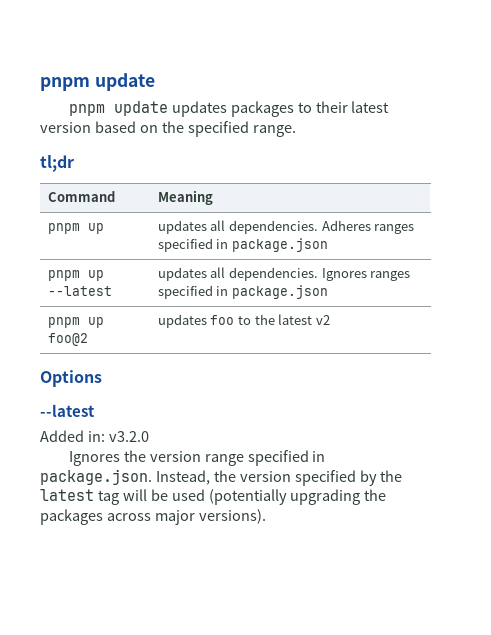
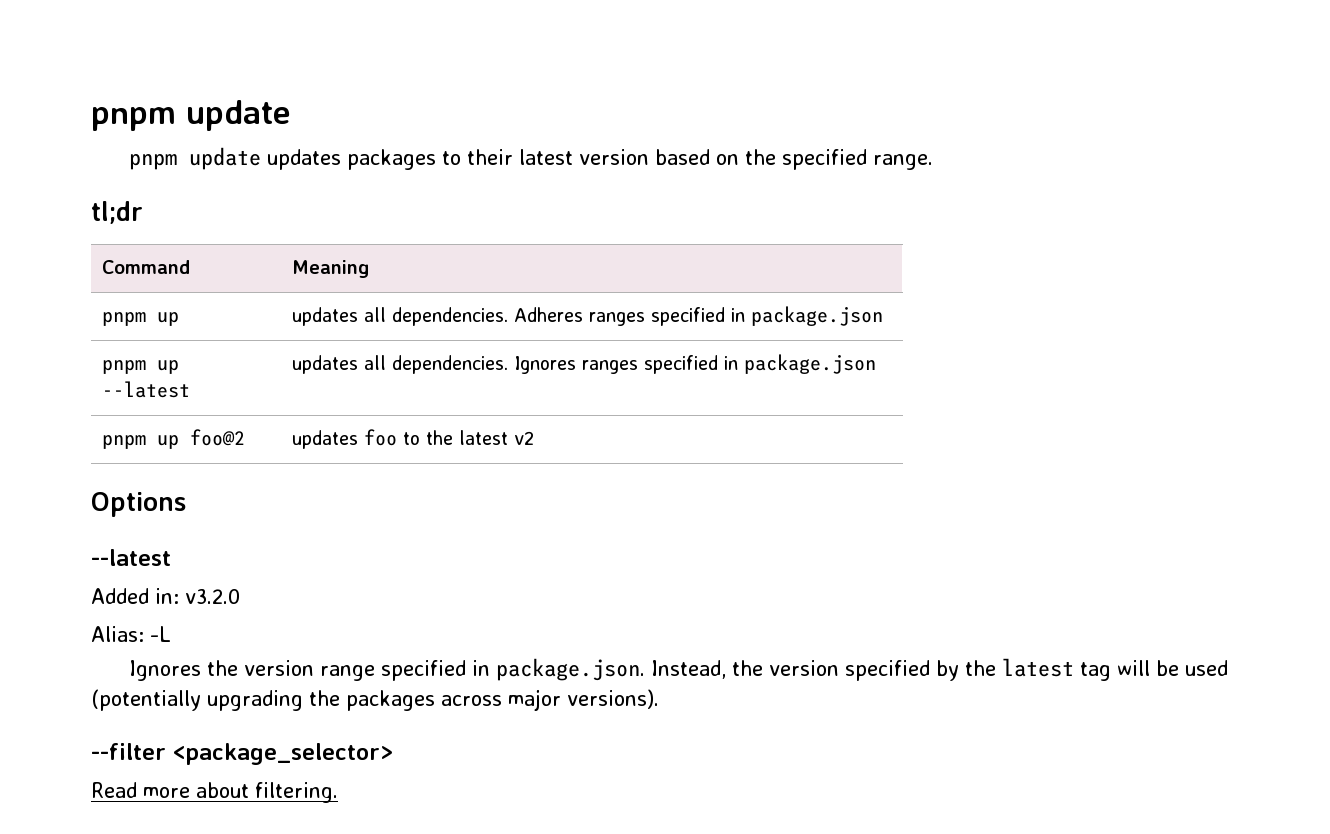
+ Alias: -L
+ --filter <package_selector>
+ Read more about filtering.

